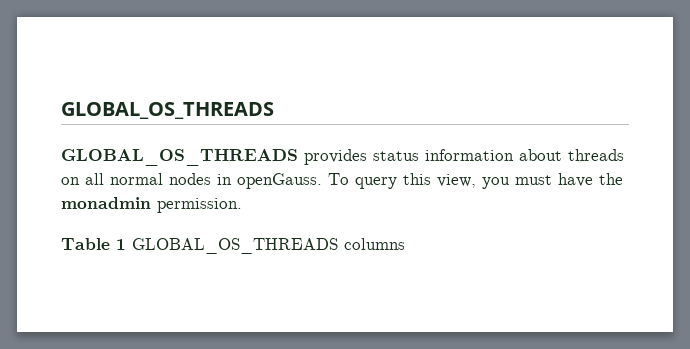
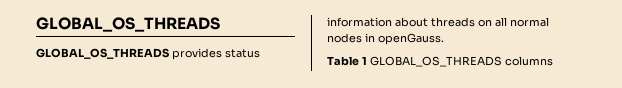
- To query this view, you must have the monadmin permission.

